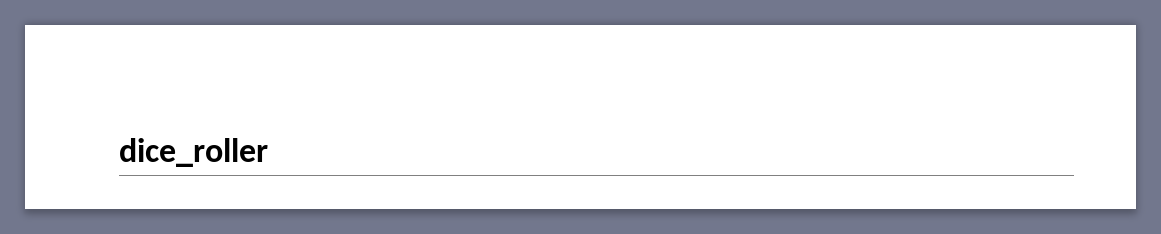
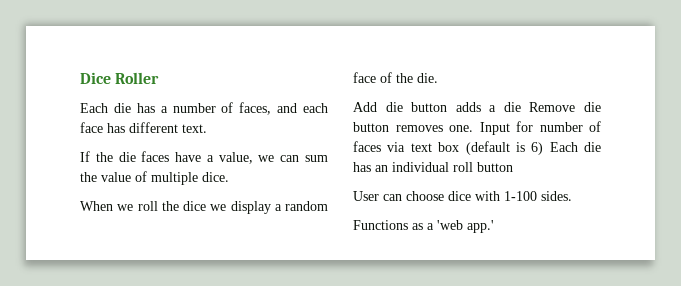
- dice_roller
+ Dice Roller
+ Each die has a number of faces, and each face has different text.
+ If the die faces have a value, we can sum the value of multiple dice.
+ When we roll the dice we display a random face of the die.
+ Add die button adds a die Remove die button removes one. Input for number of faces via text box (default is 6) Each die has an individual roll button
+ User can choose dice with 1-100 sides.
+ Functions as a 'web app.'

